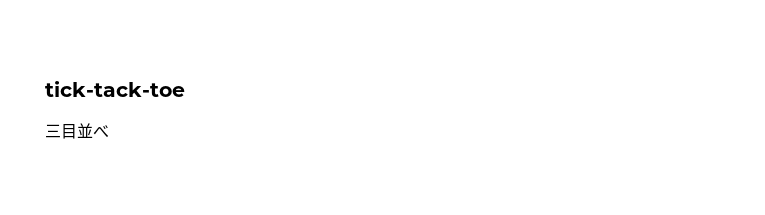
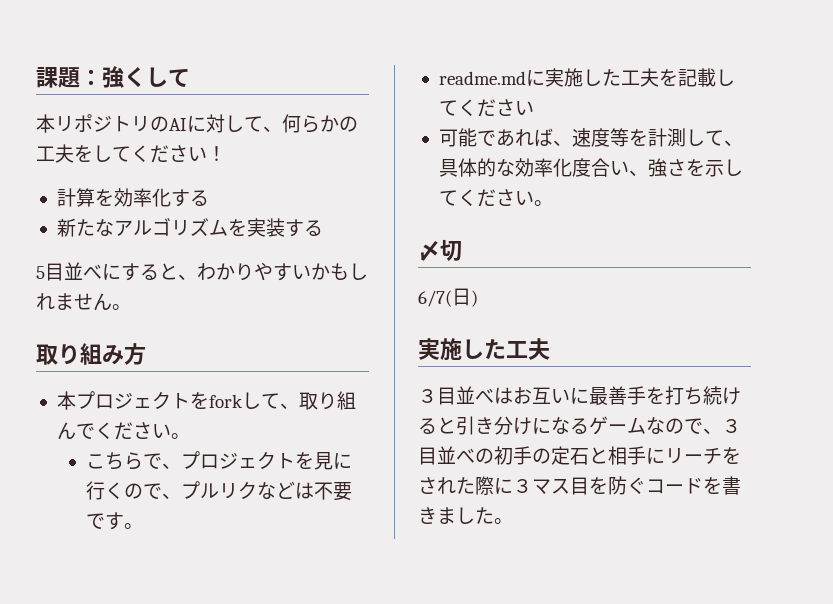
- tick-tack-toe
- 三目並べ
+ 課題：強くして
+ 本リポジトリのAIに対して、何らかの工夫をしてください！
+ 計算を効率化する
+ 新たなアルゴリズムを実装する
+ 5目並べにすると、わかりやすいかもしれません。
+ 取り組み方
+ 本プロジェクトをforkして、取り組んでください。
+ こちらで、プロジェクトを見に行くので、プルリクなどは不要です。
+ readme.mdに実施した工夫を記載してください
+ 可能であれば、速度等を計測して、具体的な効率化度合い、強さを示してください。
+ 〆切
+ 6/7(日)
+ 実施した工夫
+ ３目並べはお互いに最善手を打ち続けると引き分けになるゲームなので、３目並べの初手の定石と相手にリーチをされた際に３マス目を防ぐコードを書きました。

